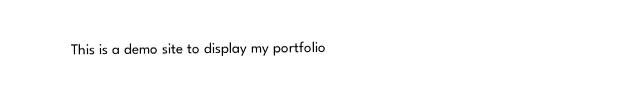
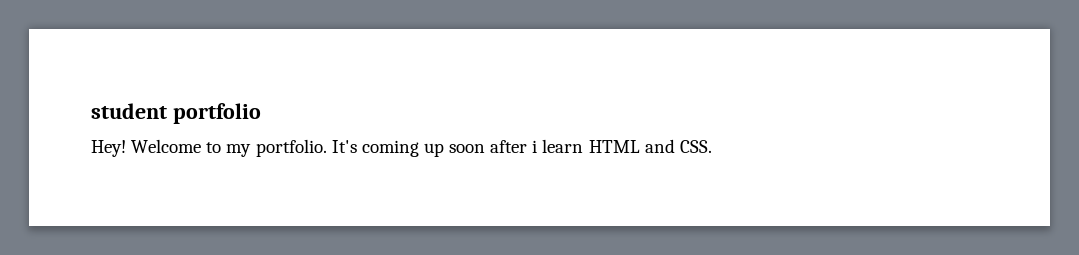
- This is a demo site to display my portfolio
+ student portfolio
+ Hey! Welcome to my portfolio. It's coming up soon after i learn HTML and CSS.

